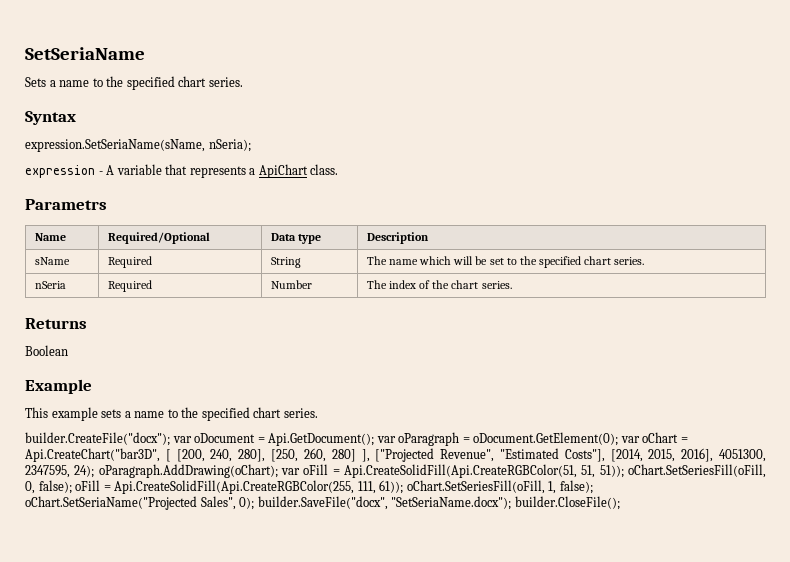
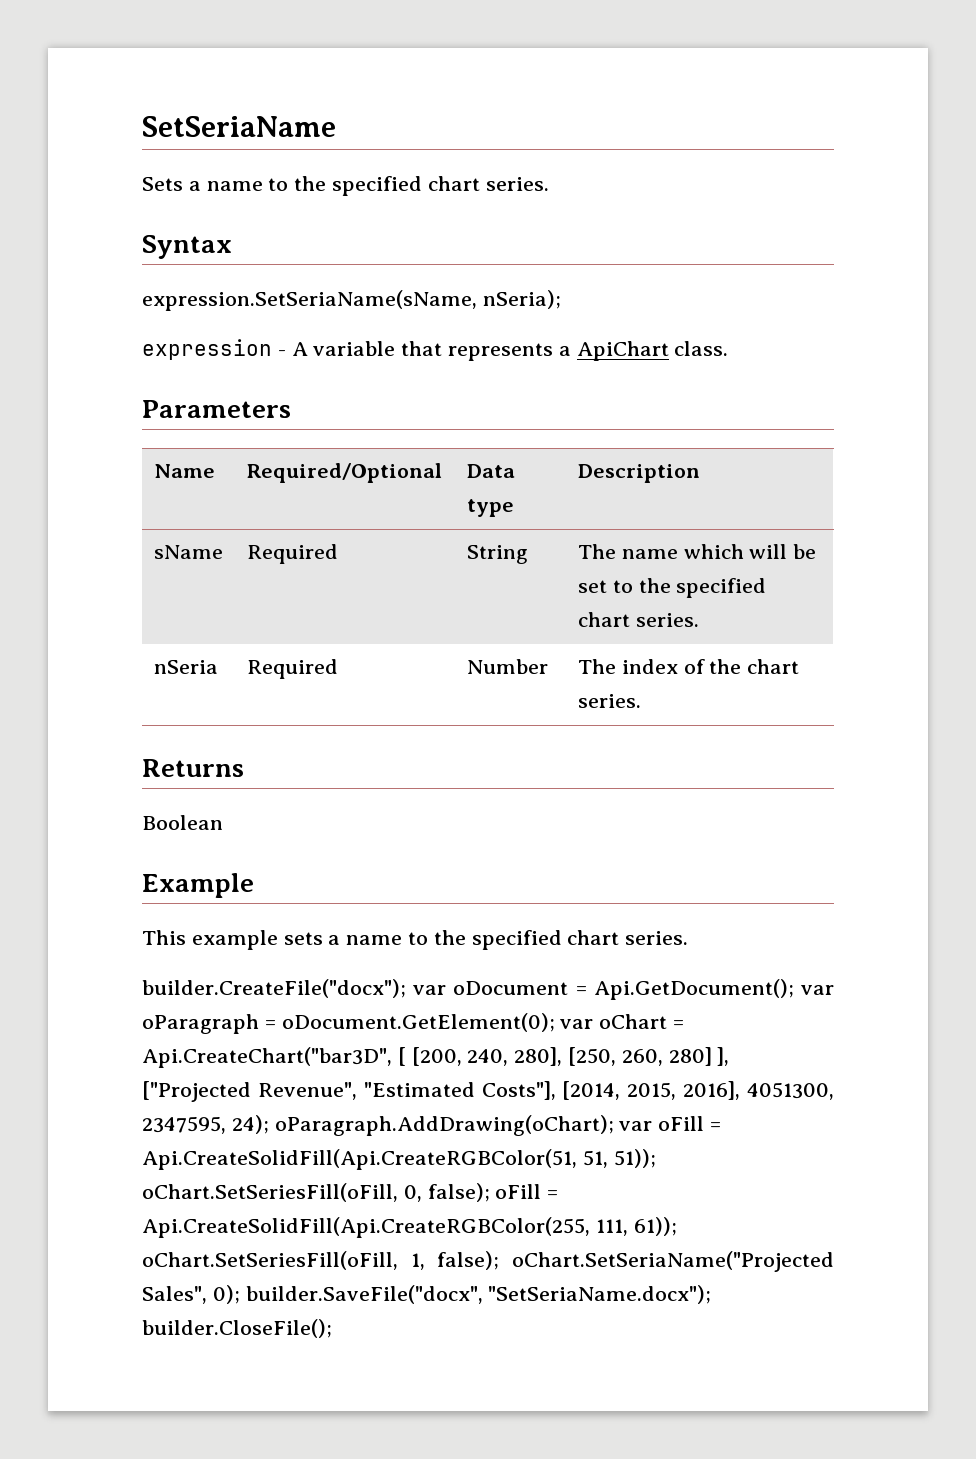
- Parametrs
+ Parameters

